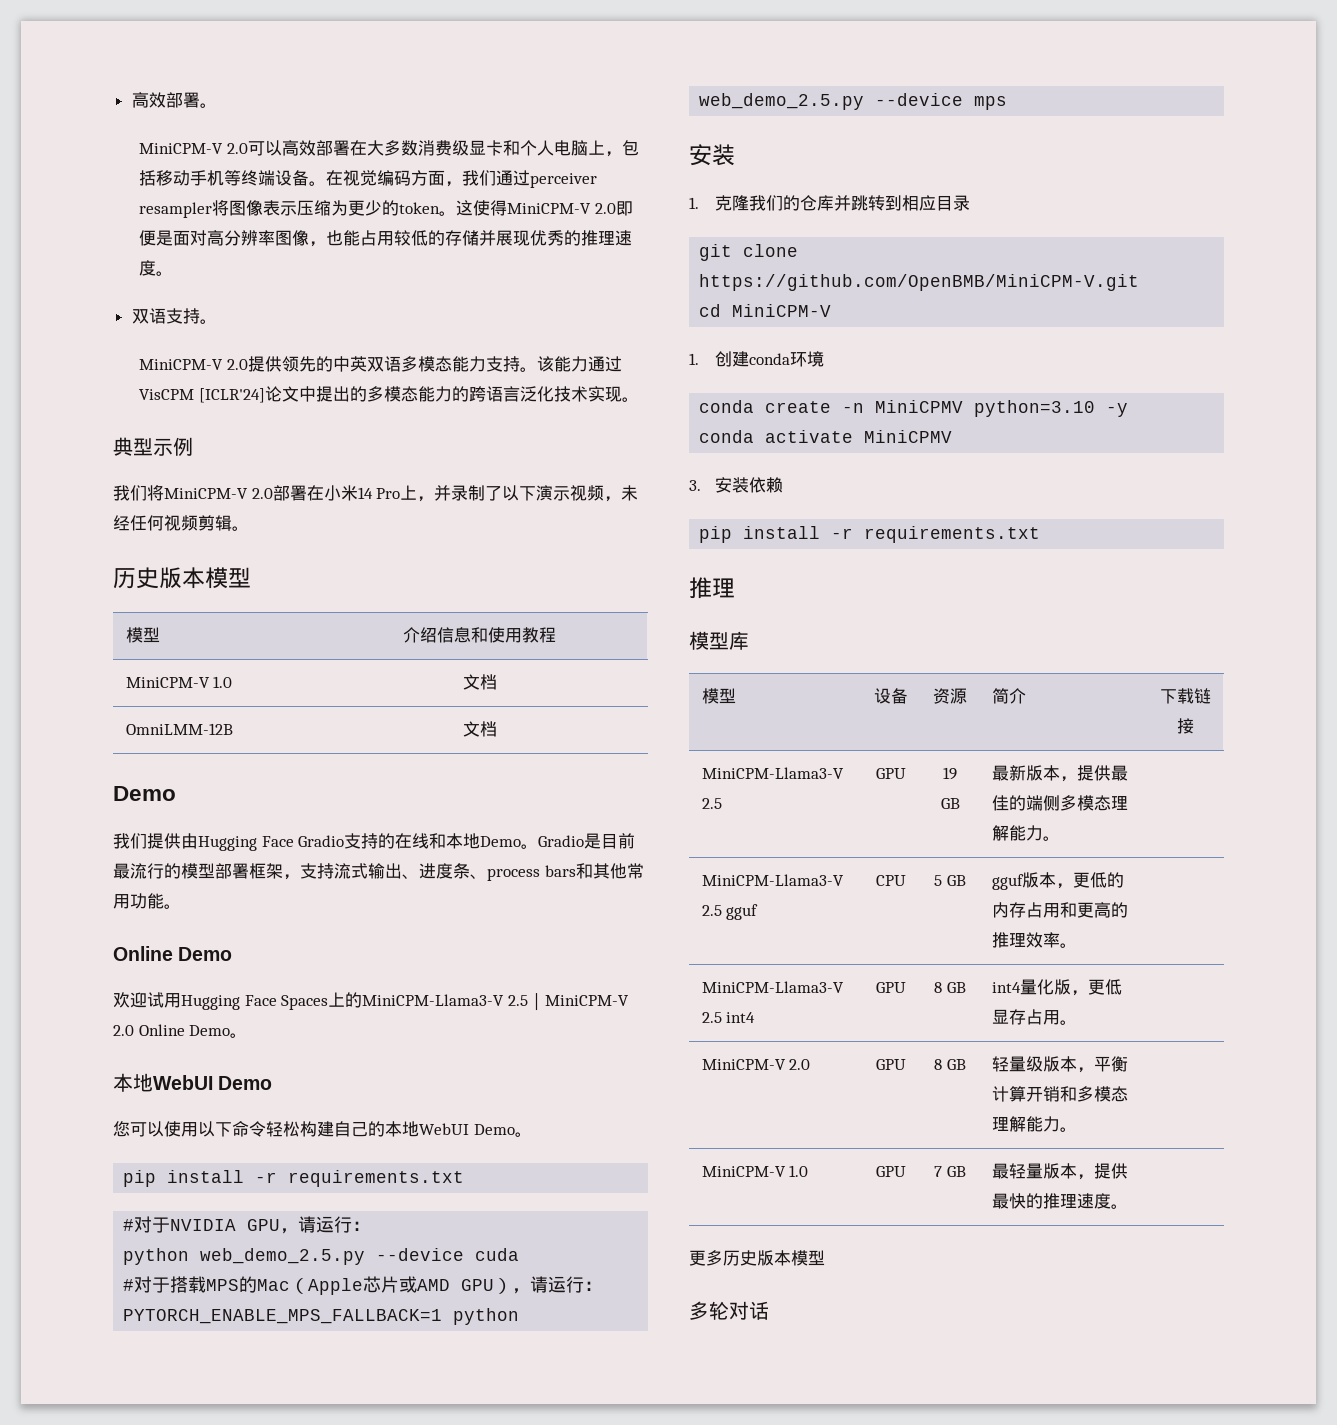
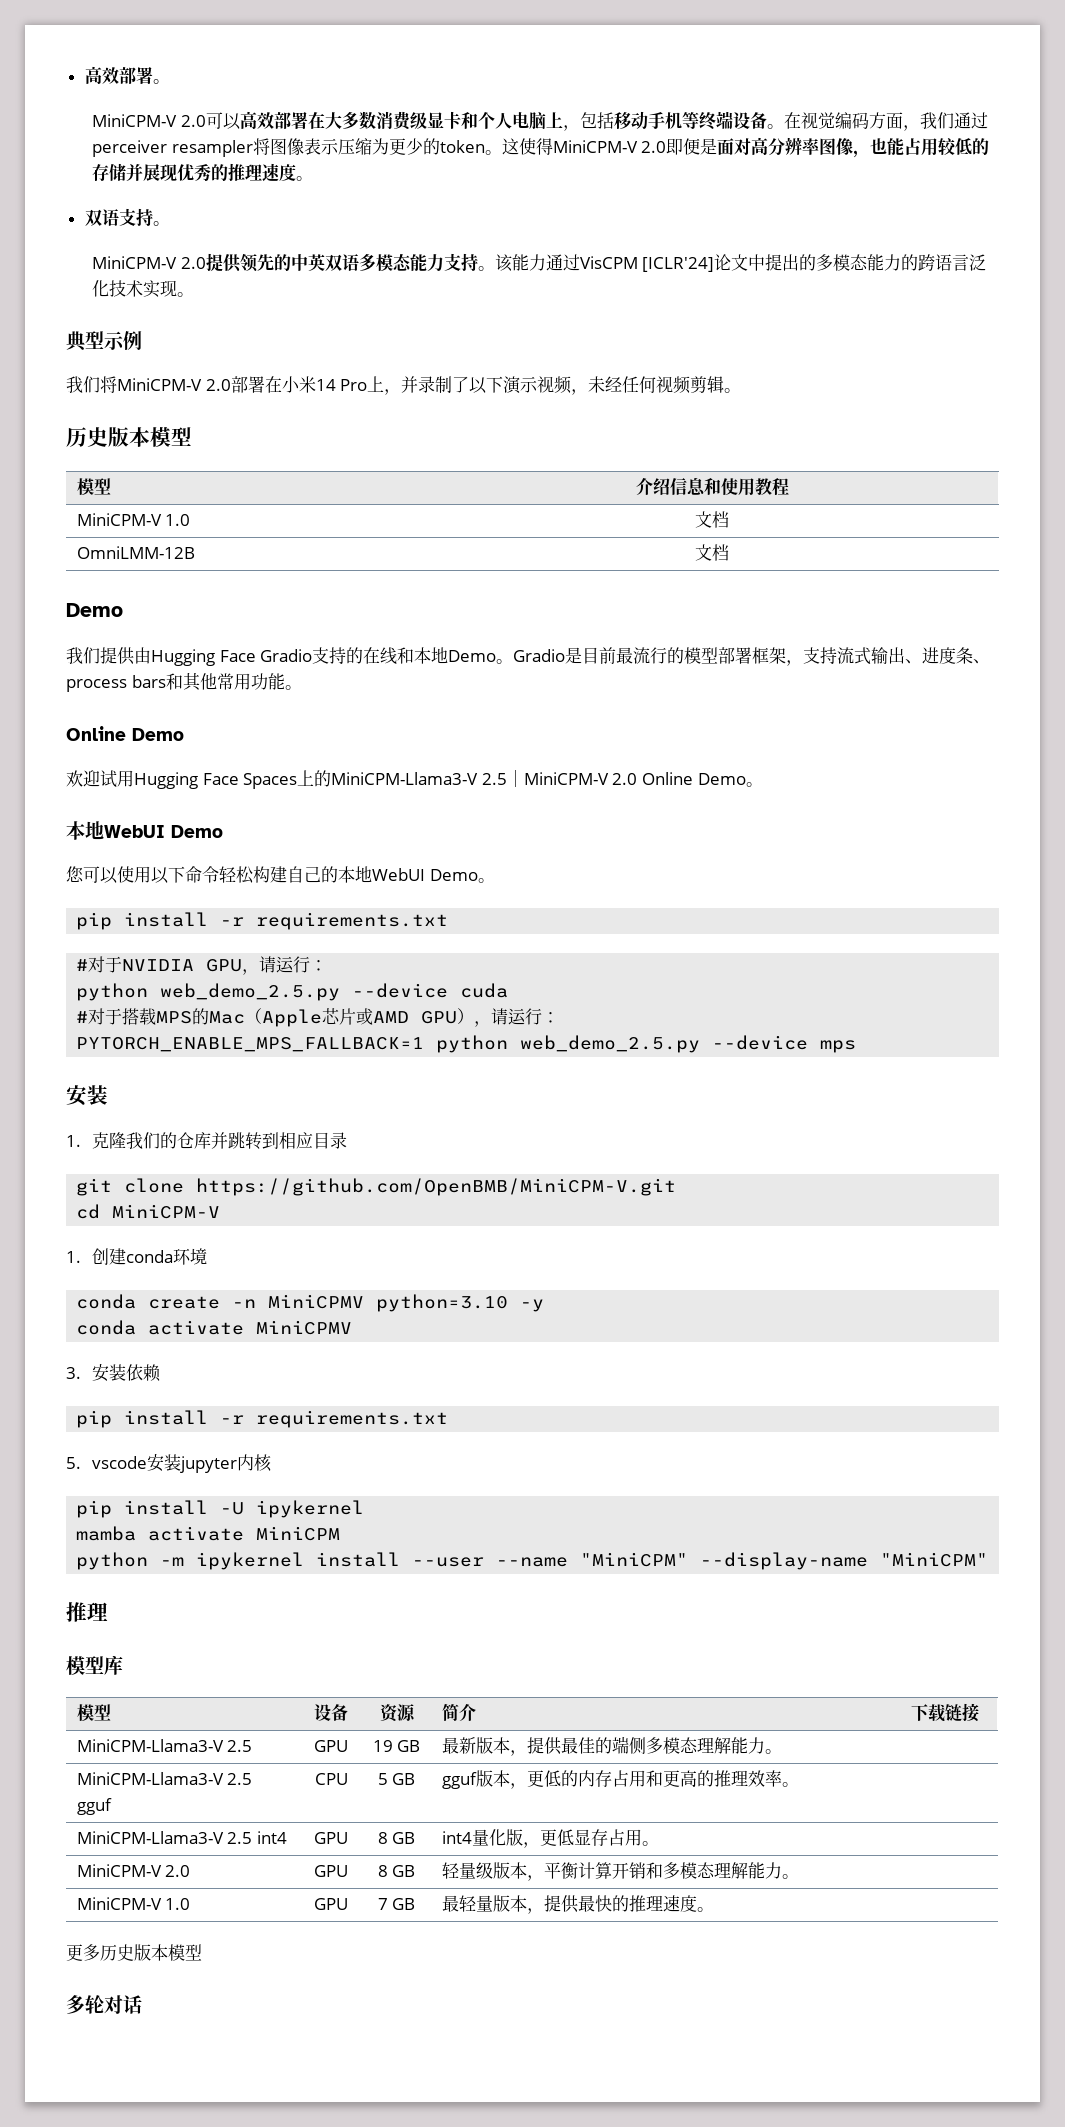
+ 5. vscode安装jupyter内核
+ pip install -U ipykernel
+ mamba activate MiniCPM
+ python -m ipykernel install --user --name "MiniCPM" --display-name "MiniCPM"

